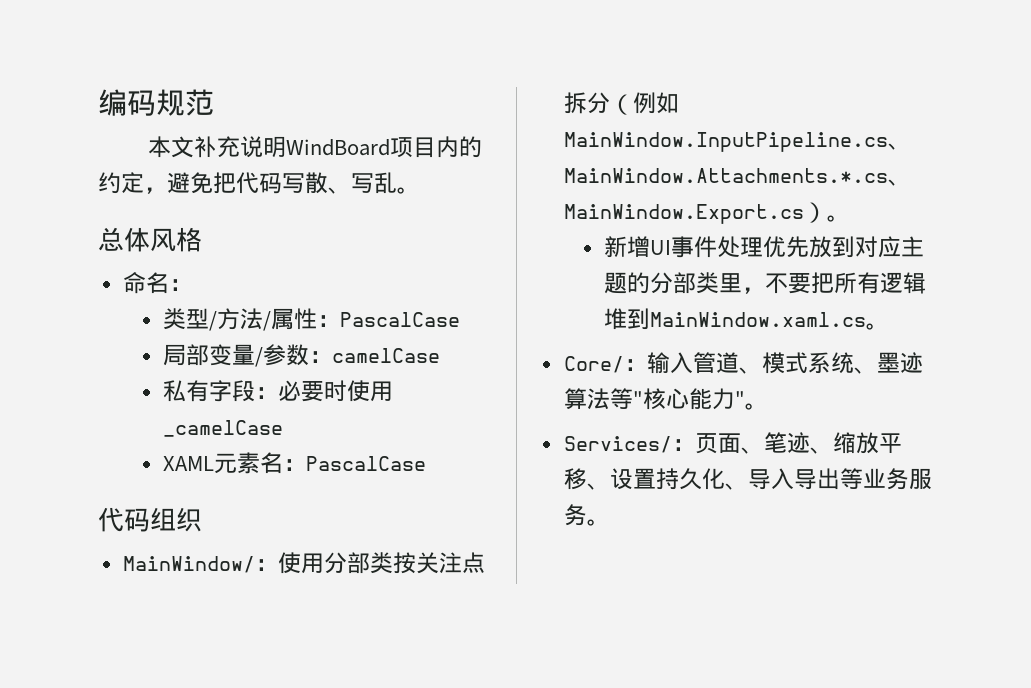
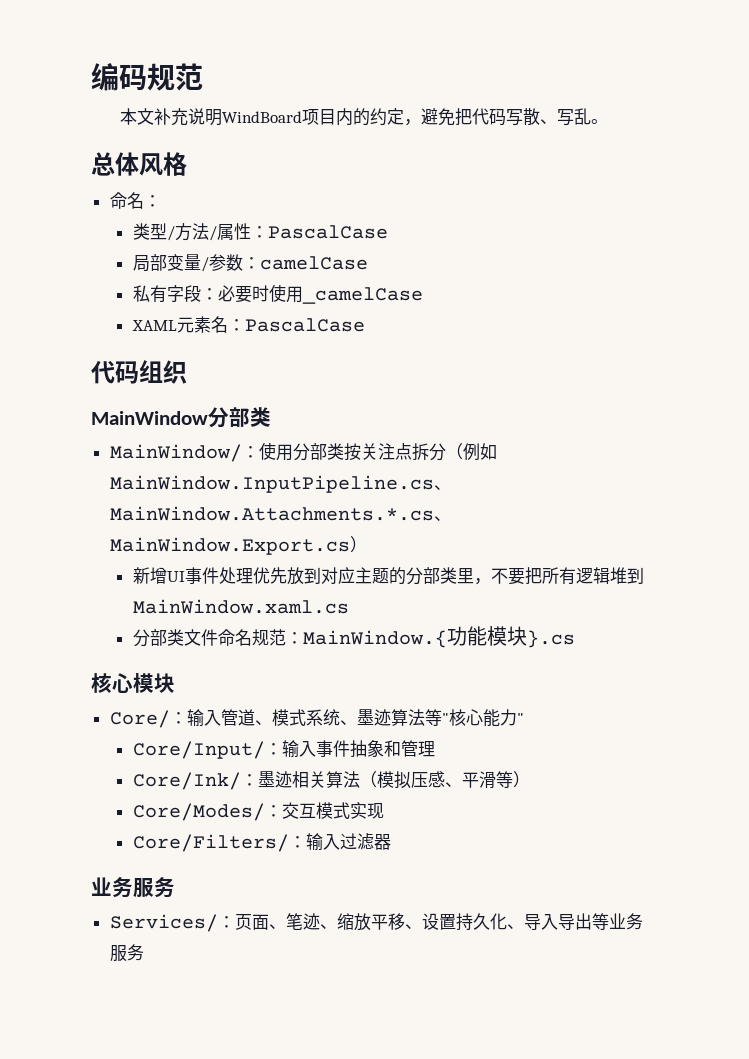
+ MainWindow分部类
- MainWindow/：使用分部类按关注点拆分（例如MainWindow.InputPipeline.cs、MainWindow.Attachments.*.cs、MainWindow.Export.cs）。
+ MainWindow/：使用分部类按关注点拆分（例如MainWindow.InputPipeline.cs、MainWindow.Attachments.*.cs、MainWindow.Export.cs）
- 新增UI事件处理优先放到对应主题的分部类里，不要把所有逻辑堆到MainWindow.xaml.cs。
+ 新增UI事件处理优先放到对应主题的分部类里，不要把所有逻辑堆到MainWindow.xaml.cs
+ 分部类文件命名规范：MainWindow.{功能模块}.cs
+ 核心模块
- Core/：输入管道、模式系统、墨迹算法等"核心能力"。
+ Core/：输入管道、模式系统、墨迹算法等"核心能力"
+ Core/Input/：输入事件抽象和管理
+ Core/Ink/：墨迹相关算法（模拟压感、平滑等）
+ Core/Modes/：交互模式实现
+ Core/Filters/：输入过滤器
+ 业务服务
- Services/：页面、笔迹、缩放平移、设置持久化、导入导出等业务服务。
+ Services/：页面、笔迹、缩放平移、设置持久化、导入导出等业务服务

